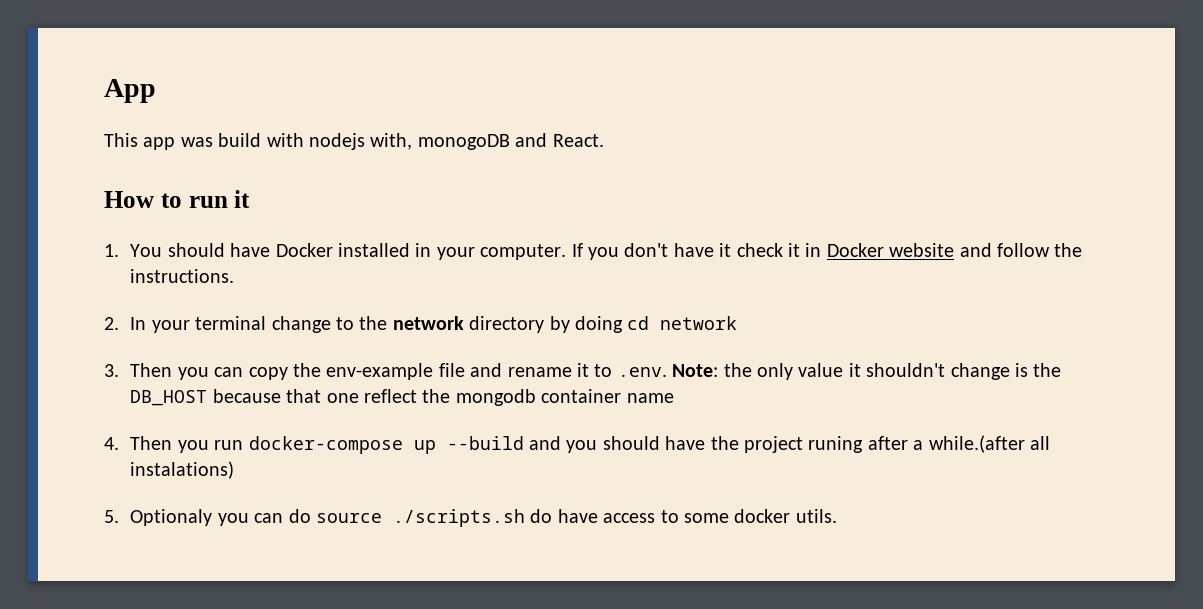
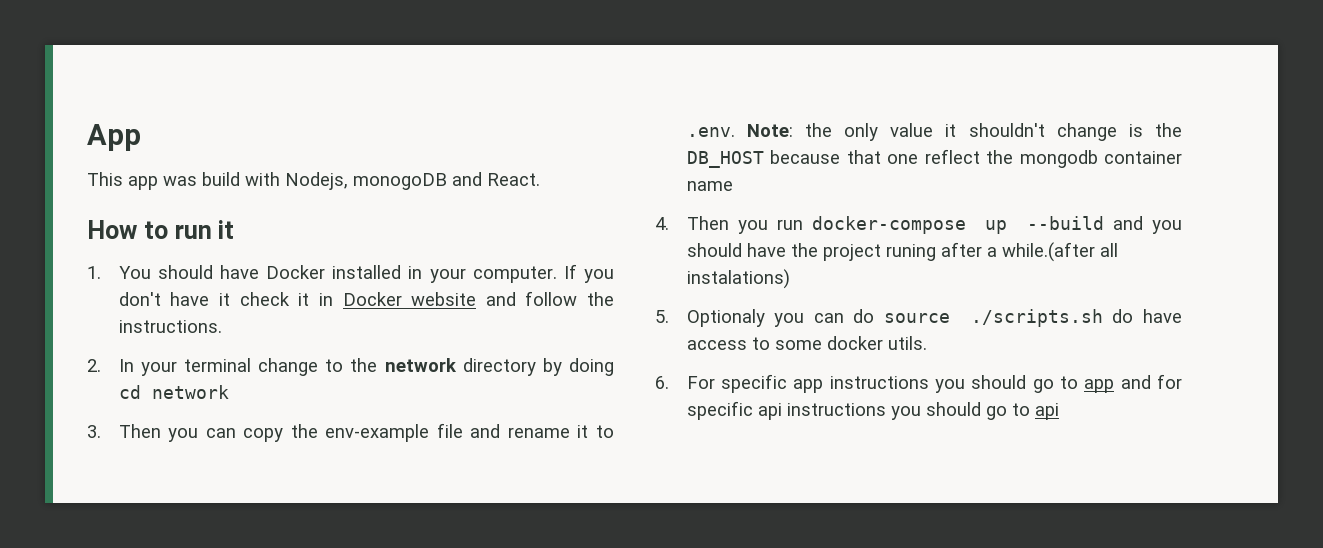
- This app was build with nodejs with, monogoDB and React.
+ This app was build with Nodejs, monogoDB and React.
+ 6. For specific app instructions you should go to app and for specific api instructions you should go to api

